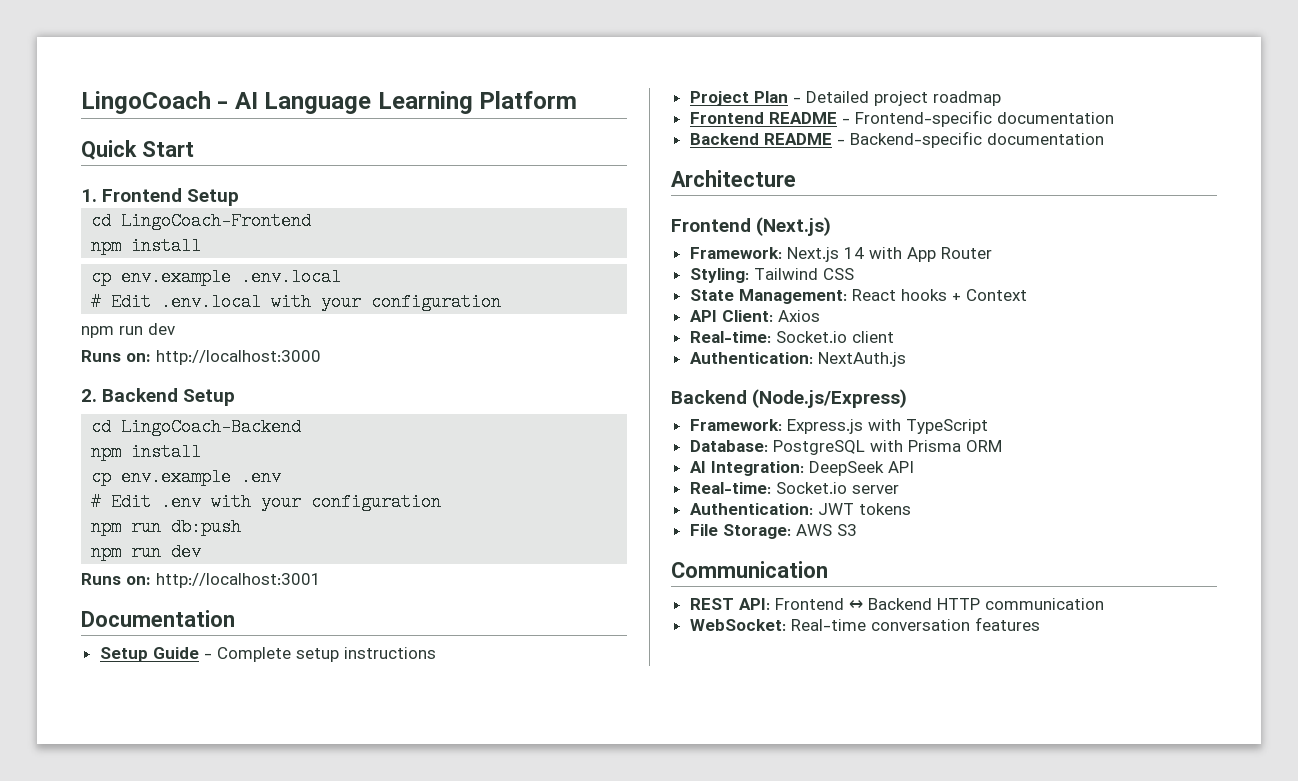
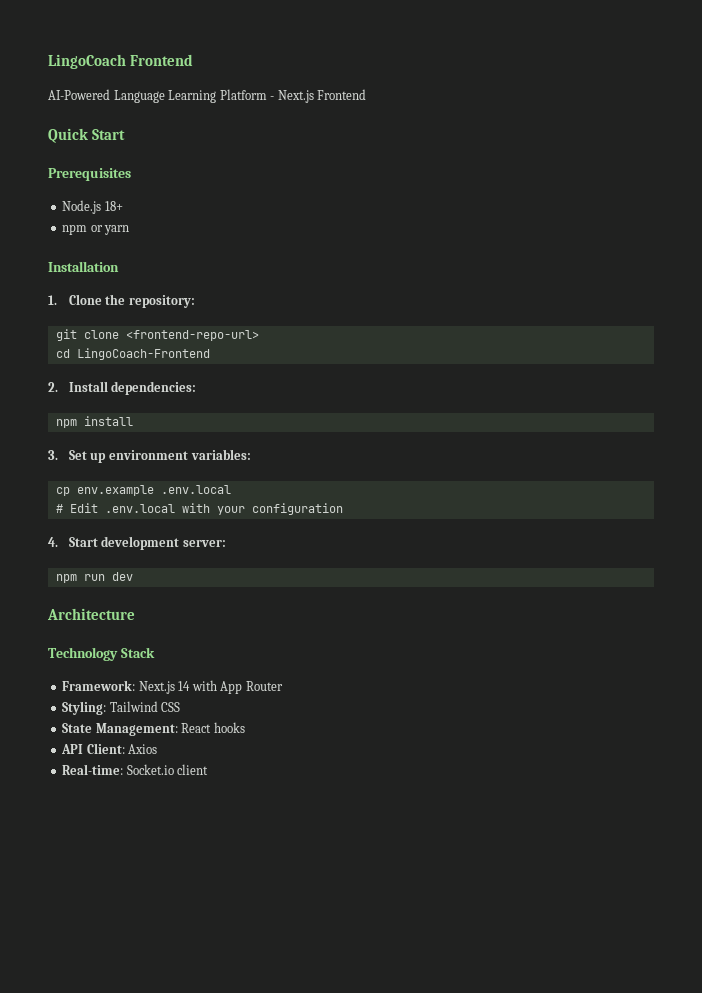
- LingoCoach - AI Language Learning Platform
+ LingoCoach Frontend
+ AI-Powered Language Learning Platform - Next.js Frontend
- 1. Frontend Setup
+ Prerequisites
+ Node.js 18+
+ npm or yarn
+ Installation
+ 1. Clone the repository:
+ git clone <frontend-repo-url>
  cd LingoCoach-Frontend
+ 2. Install dependencies:
  npm install
+ 3. Set up environment variables:
  # Edit .env.local with your configuration
+ 4. Start development server:
  npm run dev
- Runs on: http://localhost:3000
- 2. Backend Setup
- cd LingoCoach-Backend
- npm install
- cp env.example .env
- # Edit .env with your configuration
- npm run db:push
- npm run dev
- Runs on: http://localhost:3001
- Documentation
- Setup Guide - Complete setup instructions
- Project Plan - Detailed project roadmap
- Frontend README - Frontend-specific documentation
- Backend README - Backend-specific documentation
- Frontend (Next.js)
+ Technology Stack
- State Management: React hooks + Context
+ State Management: React hooks
- Authentication: NextAuth.js
- Backend (Node.js/Express)
- Framework: Express.js with TypeScript
- Database: PostgreSQL with Prisma ORM
- AI Integration: DeepSeek API
- Real-time: Socket.io server
- Authentication: JWT tokens
- File Storage: AWS S3
- Communication
- REST API: Frontend ↔ Backend HTTP communication
- WebSocket: Real-time conversation features

